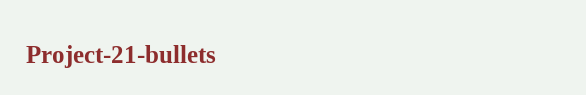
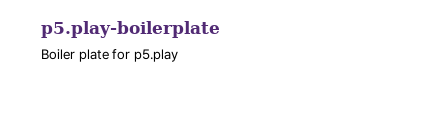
- Project-21-bullets
+ p5.play-boilerplate
+ Boiler plate for p5.play

